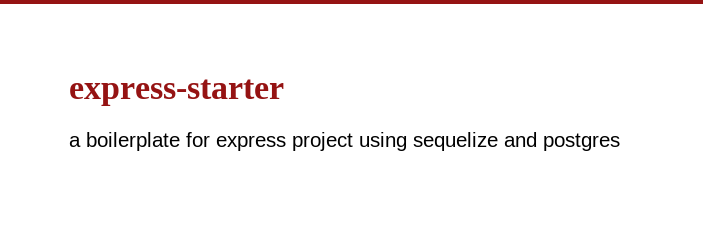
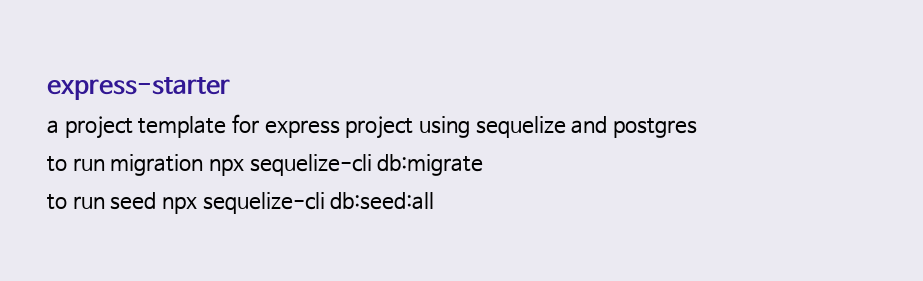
- a boilerplate for express project using sequelize and postgres
+ a project template for express project using sequelize and postgres
+ to run migration npx sequelize-cli db:migrate
+ to run seed npx sequelize-cli db:seed:all

